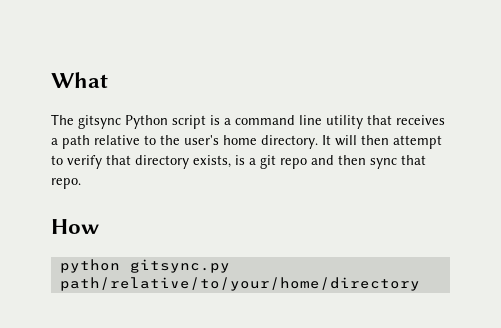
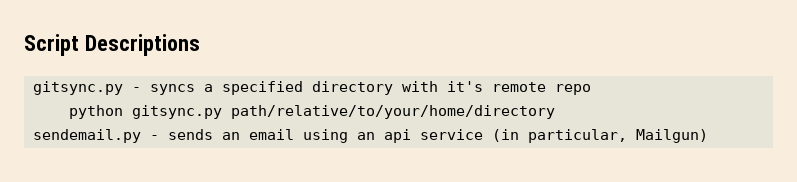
- What
- The gitsync Python script is a command line utility that receives a path relative to the user's home directory. It will then attempt to verify that directory exists, is a git repo and then sync that repo.
- How
+ Script Descriptions
+ gitsync.py - syncs a specified directory with it's remote repo
  python gitsync.py path/relative/to/your/home/directory
+ sendemail.py - sends an email using an api service (in particular, Mailgun)

